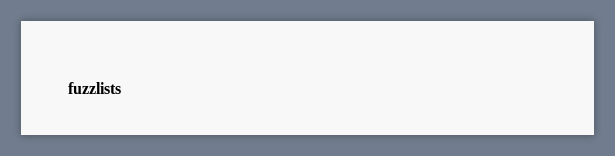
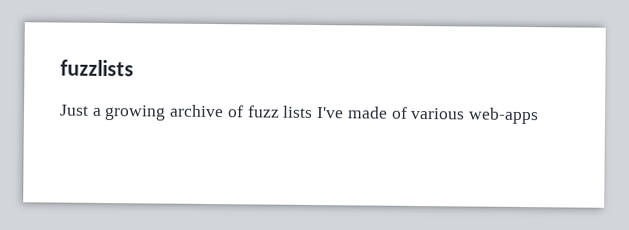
+ Just a growing archive of fuzz lists I've made of various web-apps

